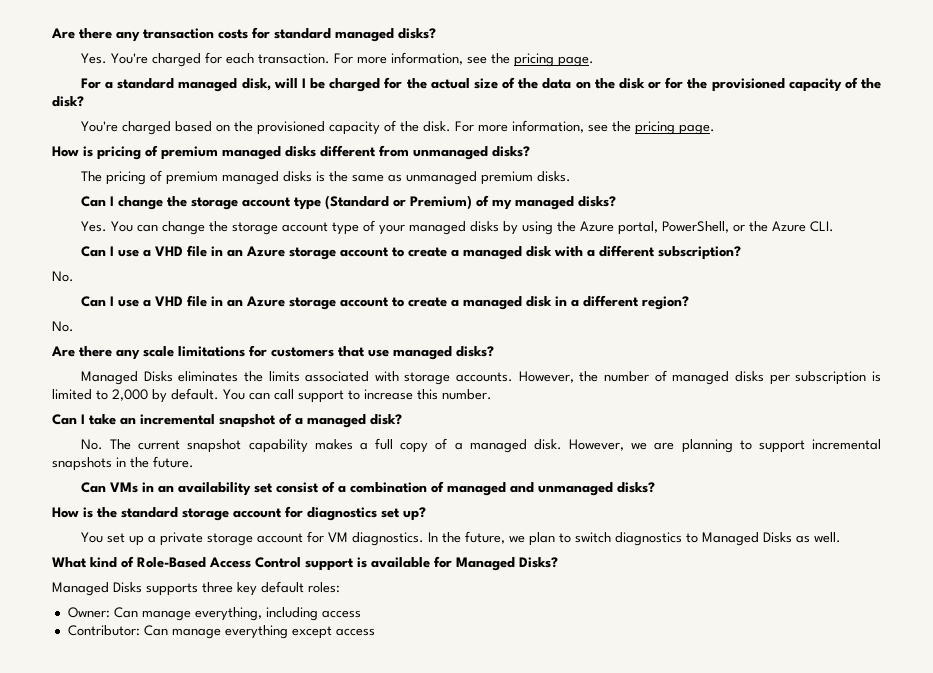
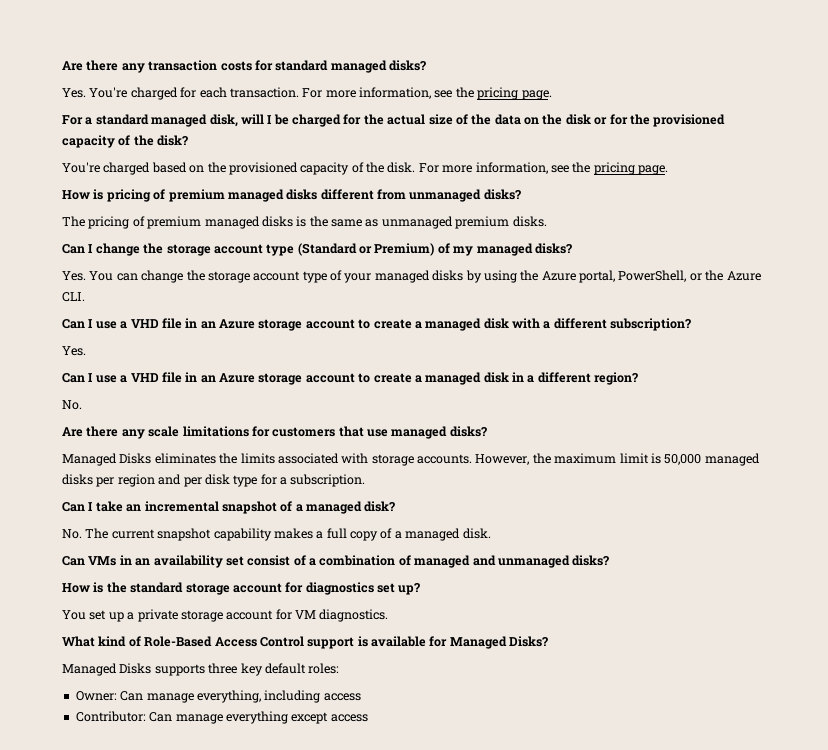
  Can I use a VHD file in an Azure storage account to create a managed disk with a different subscription?
- No.
+ Yes.
- However, the number of managed disks per subscription is limited to 2,000 by default. You can call support to increase this number.
+ However, the maximum limit is 50,000 managed disks per region and per disk type for a subscription.
- However, we are planning to support incremental snapshots in the future.
- In the future, we plan to switch diagnostics to Managed Disks as well.

